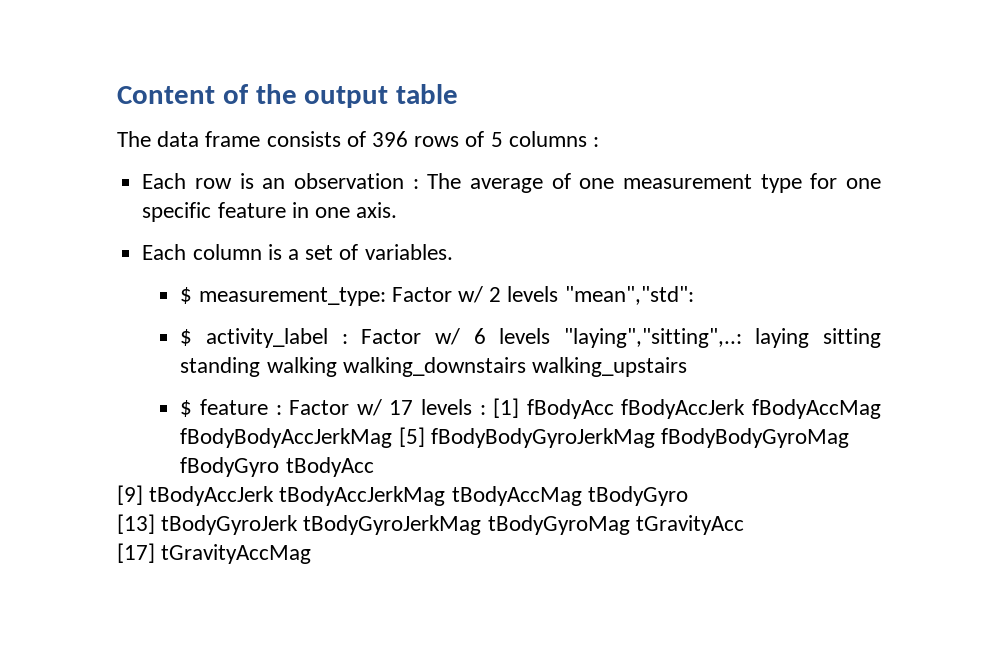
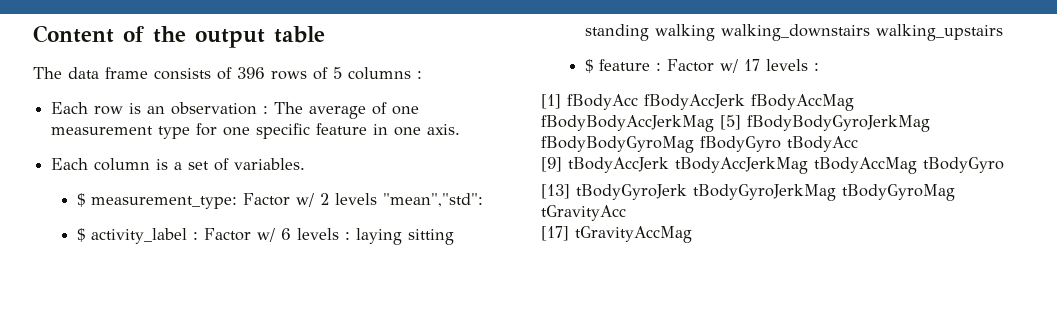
- $ activity_label : Factor w/ 6 levels "laying","sitting",..: laying sitting standing walking walking_downstairs walking_upstairs
+ $ activity_label : Factor w/ 6 levels : laying sitting standing walking walking_downstairs walking_upstairs
- $ feature : Factor w/ 17 levels : [1] fBodyAcc fBodyAccJerk fBodyAccMag fBodyBodyAccJerkMag [5] fBodyBodyGyroJerkMag fBodyBodyGyroMag fBodyGyro tBodyAcc
+ $ feature : Factor w/ 17 levels :
+ [1] fBodyAcc fBodyAccJerk fBodyAccMag fBodyBodyAccJerkMag [5] fBodyBodyGyroJerkMag fBodyBodyGyroMag fBodyGyro tBodyAcc

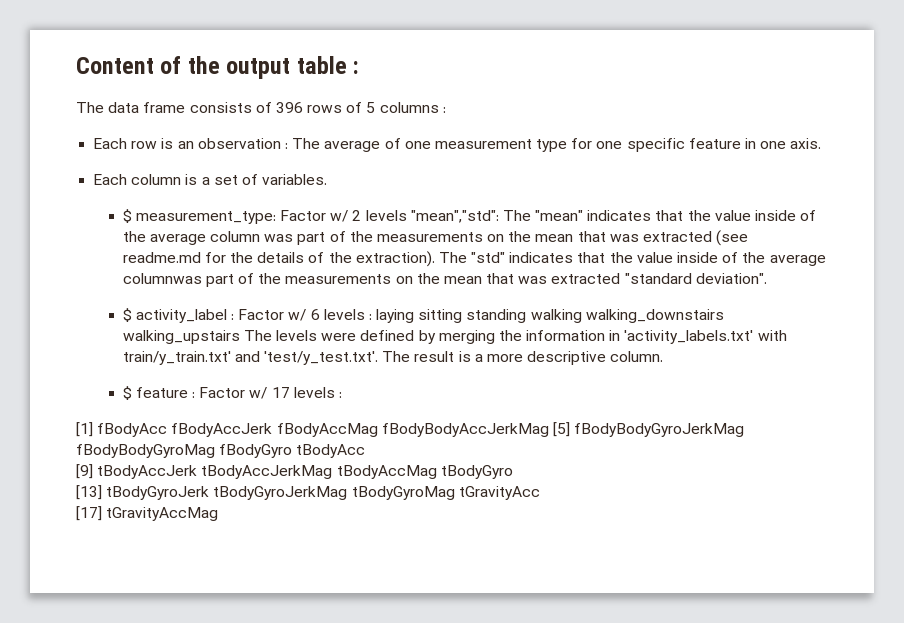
- Content of the output table
+ Content of the output table :
- $ measurement_type: Factor w/ 2 levels "mean","std":
+ $ measurement_type: Factor w/ 2 levels "mean","std": The "mean" indicates that the value inside of the average column was part of the measurements on the mean that was extracted (see readme.md for the details of the extraction). The "std" indicates that the value inside of the average columnwas part of the measurements on the mean that was extracted "standard deviation".
- $ activity_label : Factor w/ 6 levels : laying sitting standing walking walking_downstairs walking_upstairs
+ $ activity_label : Factor w/ 6 levels : laying sitting standing walking walking_downstairs walking_upstairs The levels were defined by merging the information in 'activity_labels.txt' with train/y_train.txt' and 'test/y_test.txt'. The result is a more descriptive column.

